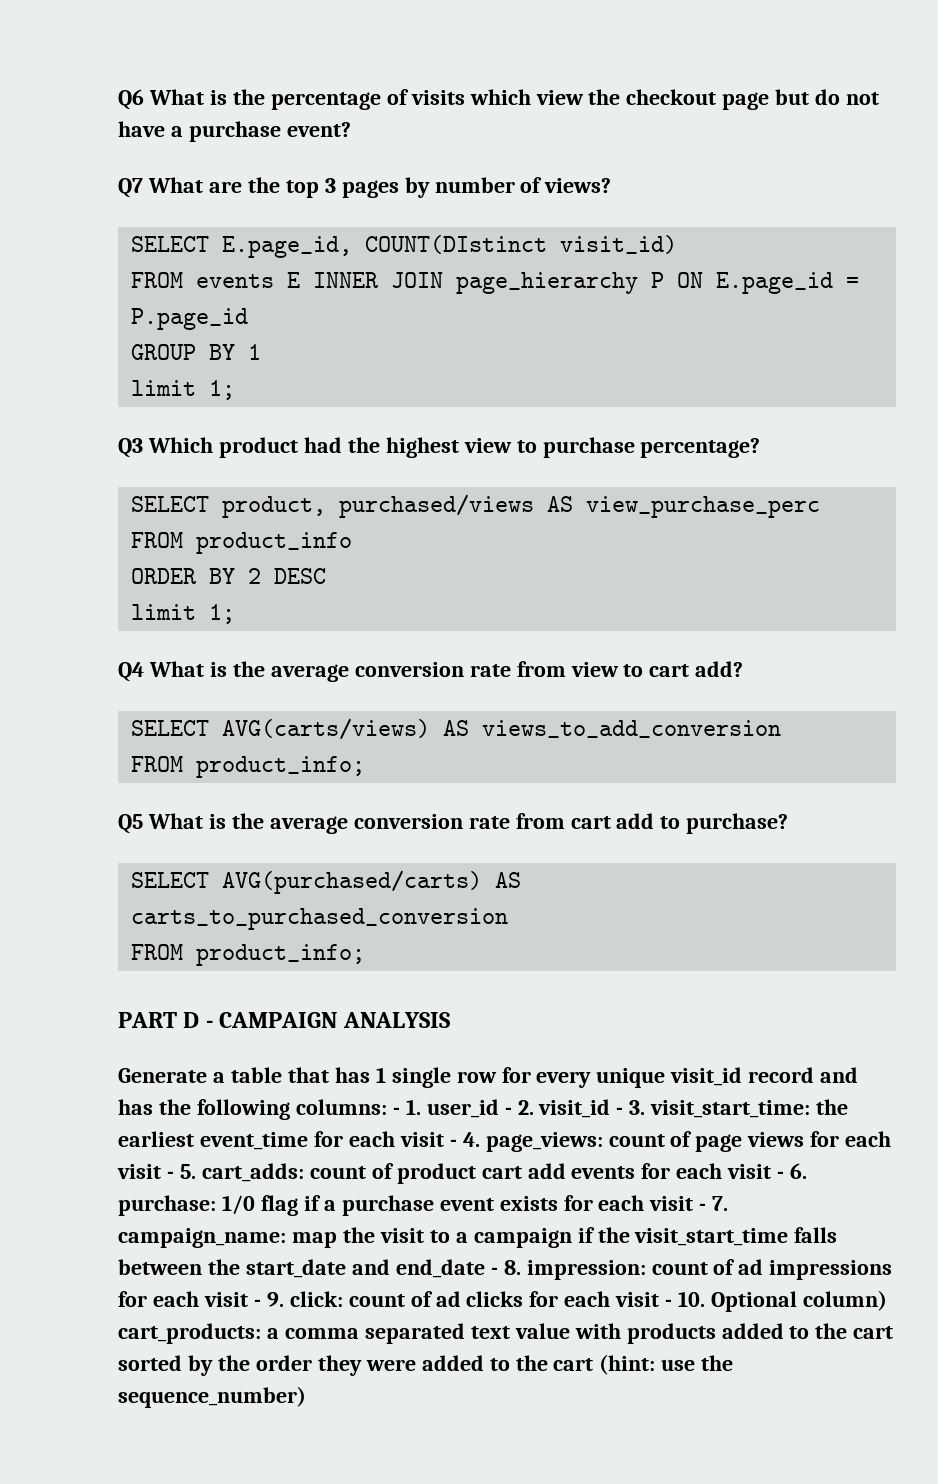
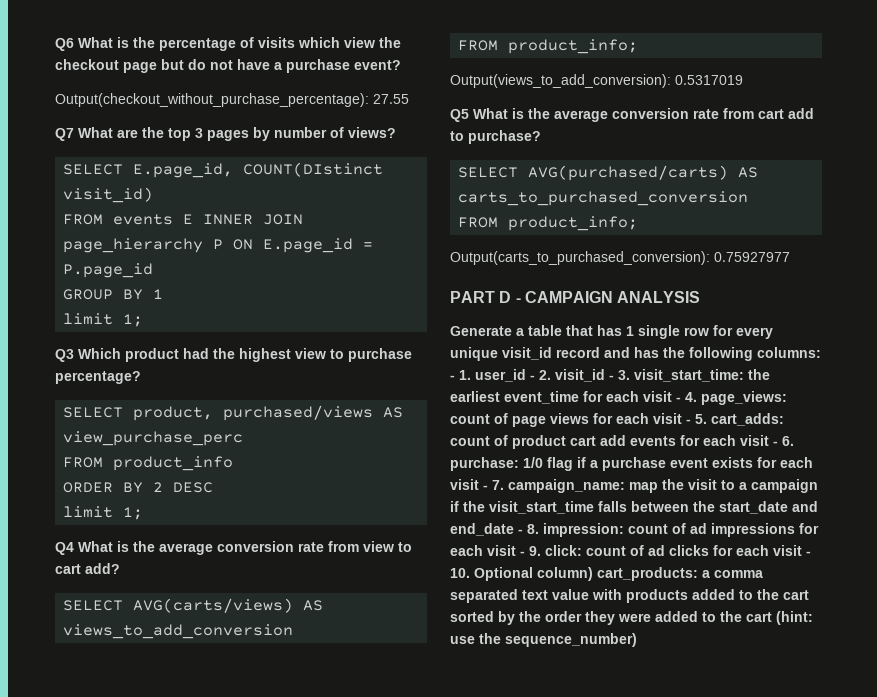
+ Output(checkout_without_purchase_percentage): 27.55
+ Output(views_to_add_conversion): 0.5317019
+ Output(carts_to_purchased_conversion): 0.75927977

